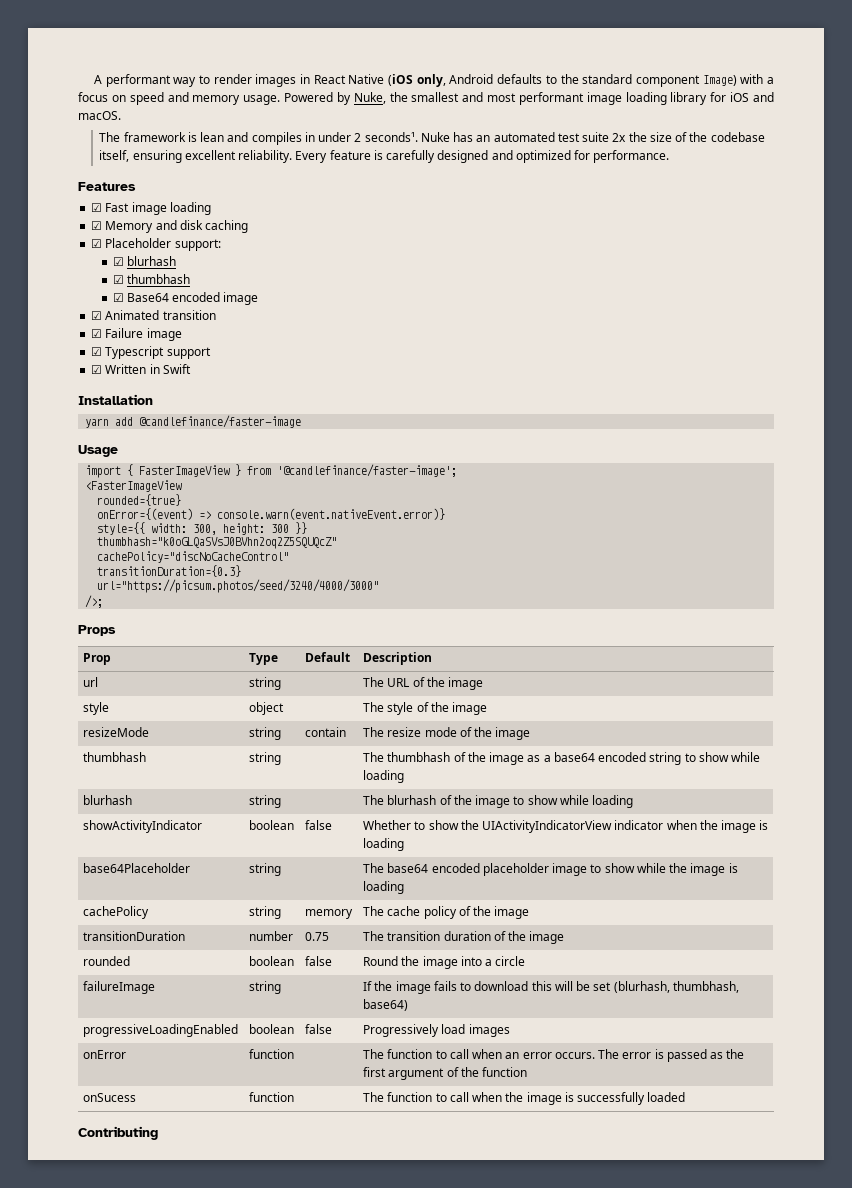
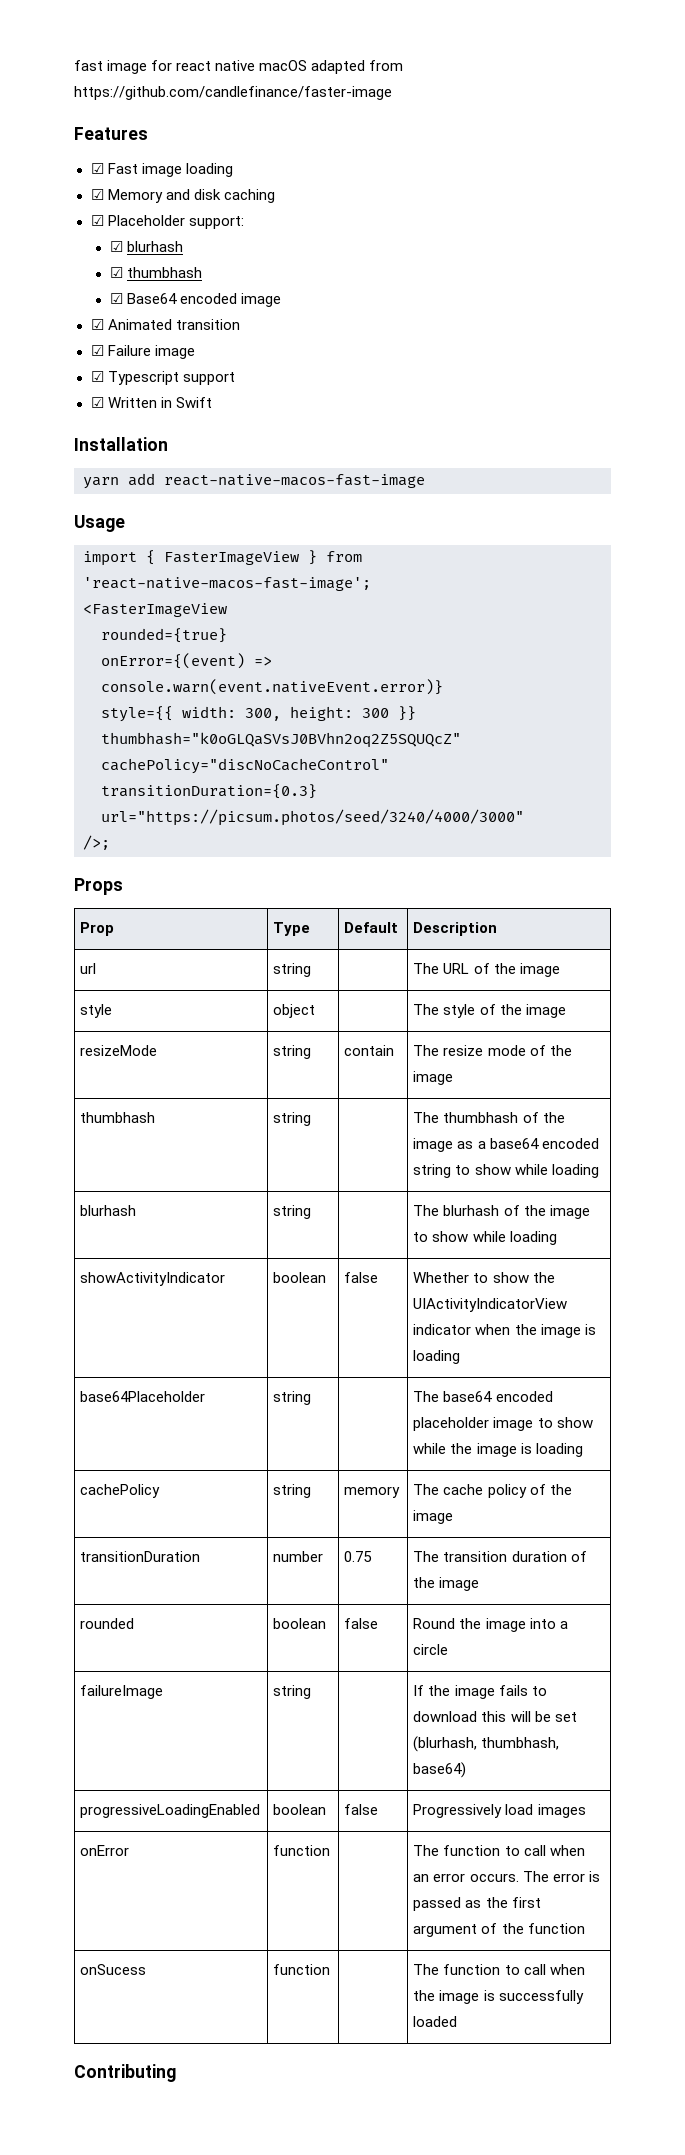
- A performant way to render images in React Native (iOS only, Android defaults to the standard component Image) with a focus on speed and memory usage. Powered by Nuke, the smallest and most performant image loading library for iOS and macOS.
- The framework is lean and compiles in under 2 seconds¹. Nuke has an automated test suite 2x the size of the codebase itself, ensuring excellent reliability. Every feature is carefully designed and optimized for performance.
+ fast image for react native macOS adapted from https://github.com/candlefinance/faster-image
- yarn add @candlefinance/faster-image
+ yarn add react-native-macos-fast-image
- import { FasterImageView } from '@candlefinance/faster-image';
+ import { FasterImageView } from 'react-native-macos-fast-image';

